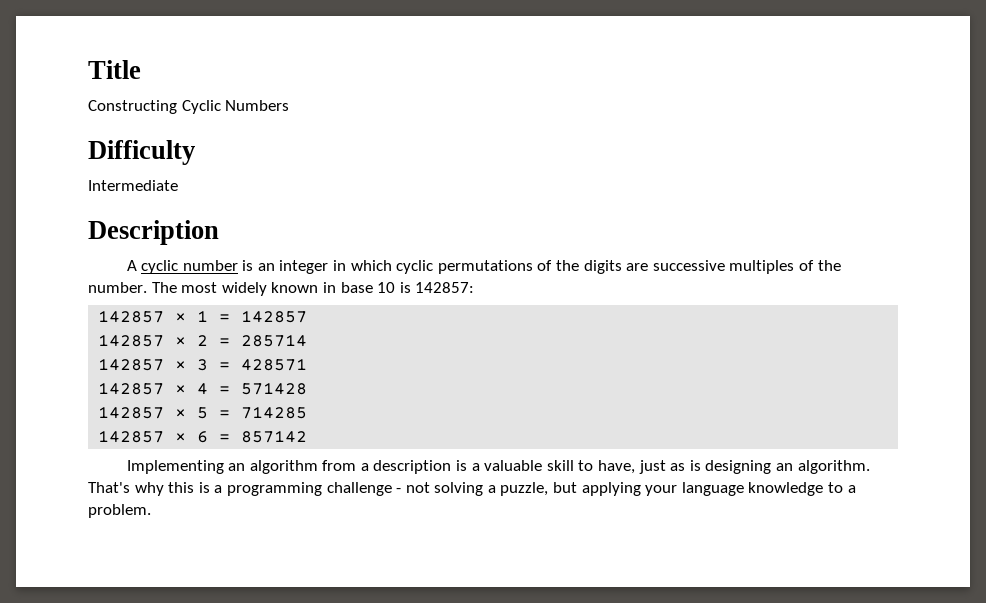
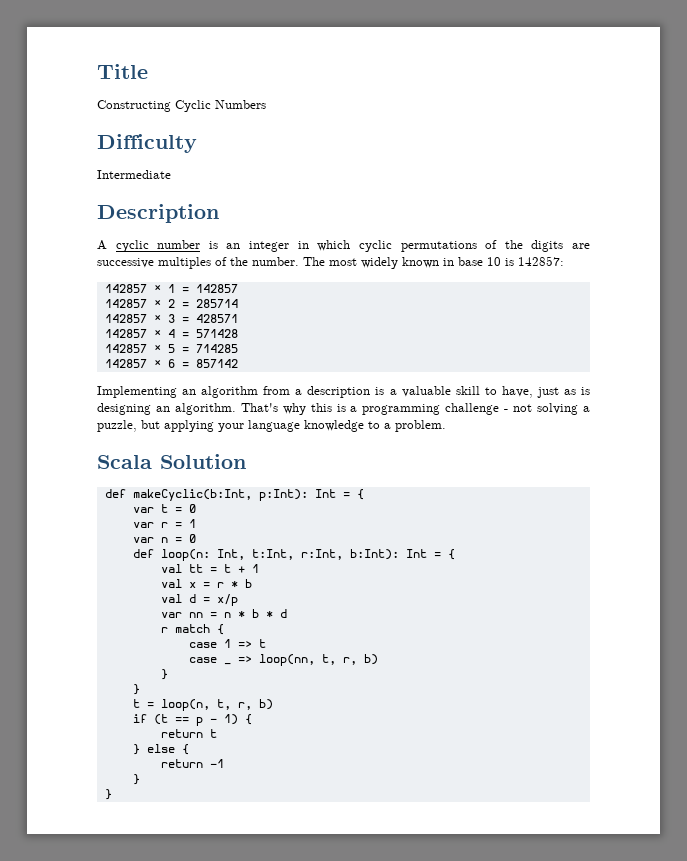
+ Scala Solution
+ def makeCyclic(b:Int, p:Int): Int = {
+ var t = 0
+ var r = 1
+ var n = 0
+ def loop(n: Int, t:Int, r:Int, b:Int): Int = {
+ val tt = t + 1
+ val x = r * b
+ val d = x/p
+ var nn = n * b * d
+ r match {
+ case 1 => t
+ case _ => loop(nn, t, r, b)
+ }
+ }
+ t = loop(n, t, r, b)
+ if (t == p - 1) {
+ return t
+ } else {
+ return -1
+ }
+ }

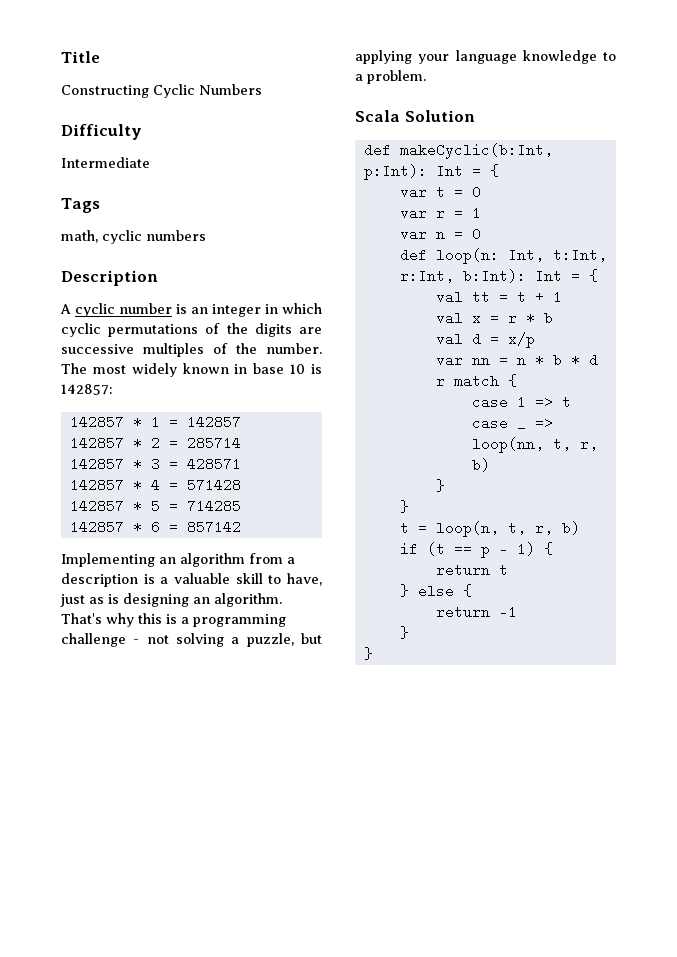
+ Tags
+ math, cyclic numbers
- 142857 × 1 = 142857
+ 142857 * 1 = 142857
- 142857 × 2 = 285714
+ 142857 * 2 = 285714
- 142857 × 3 = 428571
+ 142857 * 3 = 428571
- 142857 × 4 = 571428
+ 142857 * 4 = 571428
- 142857 × 5 = 714285
+ 142857 * 5 = 714285
- 142857 × 6 = 857142
+ 142857 * 6 = 857142

